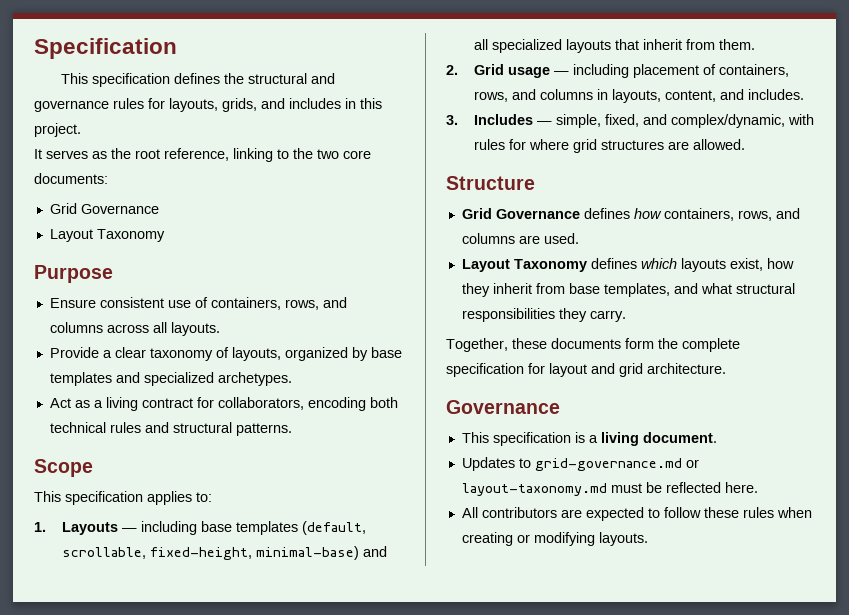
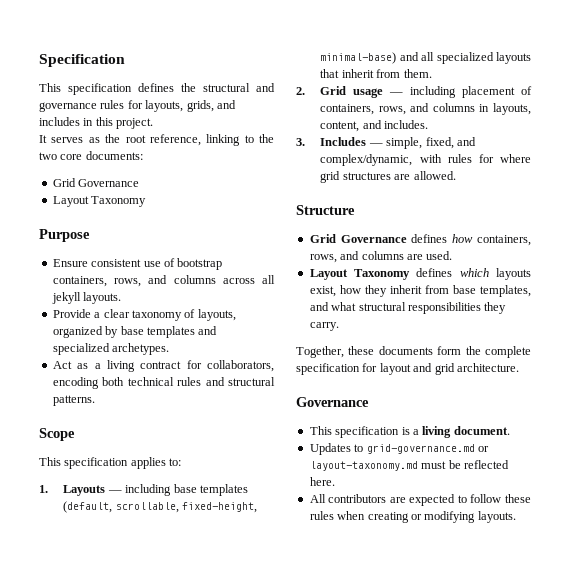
- Ensure consistent use of containers, rows, and columns across all layouts.
+ Ensure consistent use of bootstrap containers, rows, and columns across all jekyll layouts.

